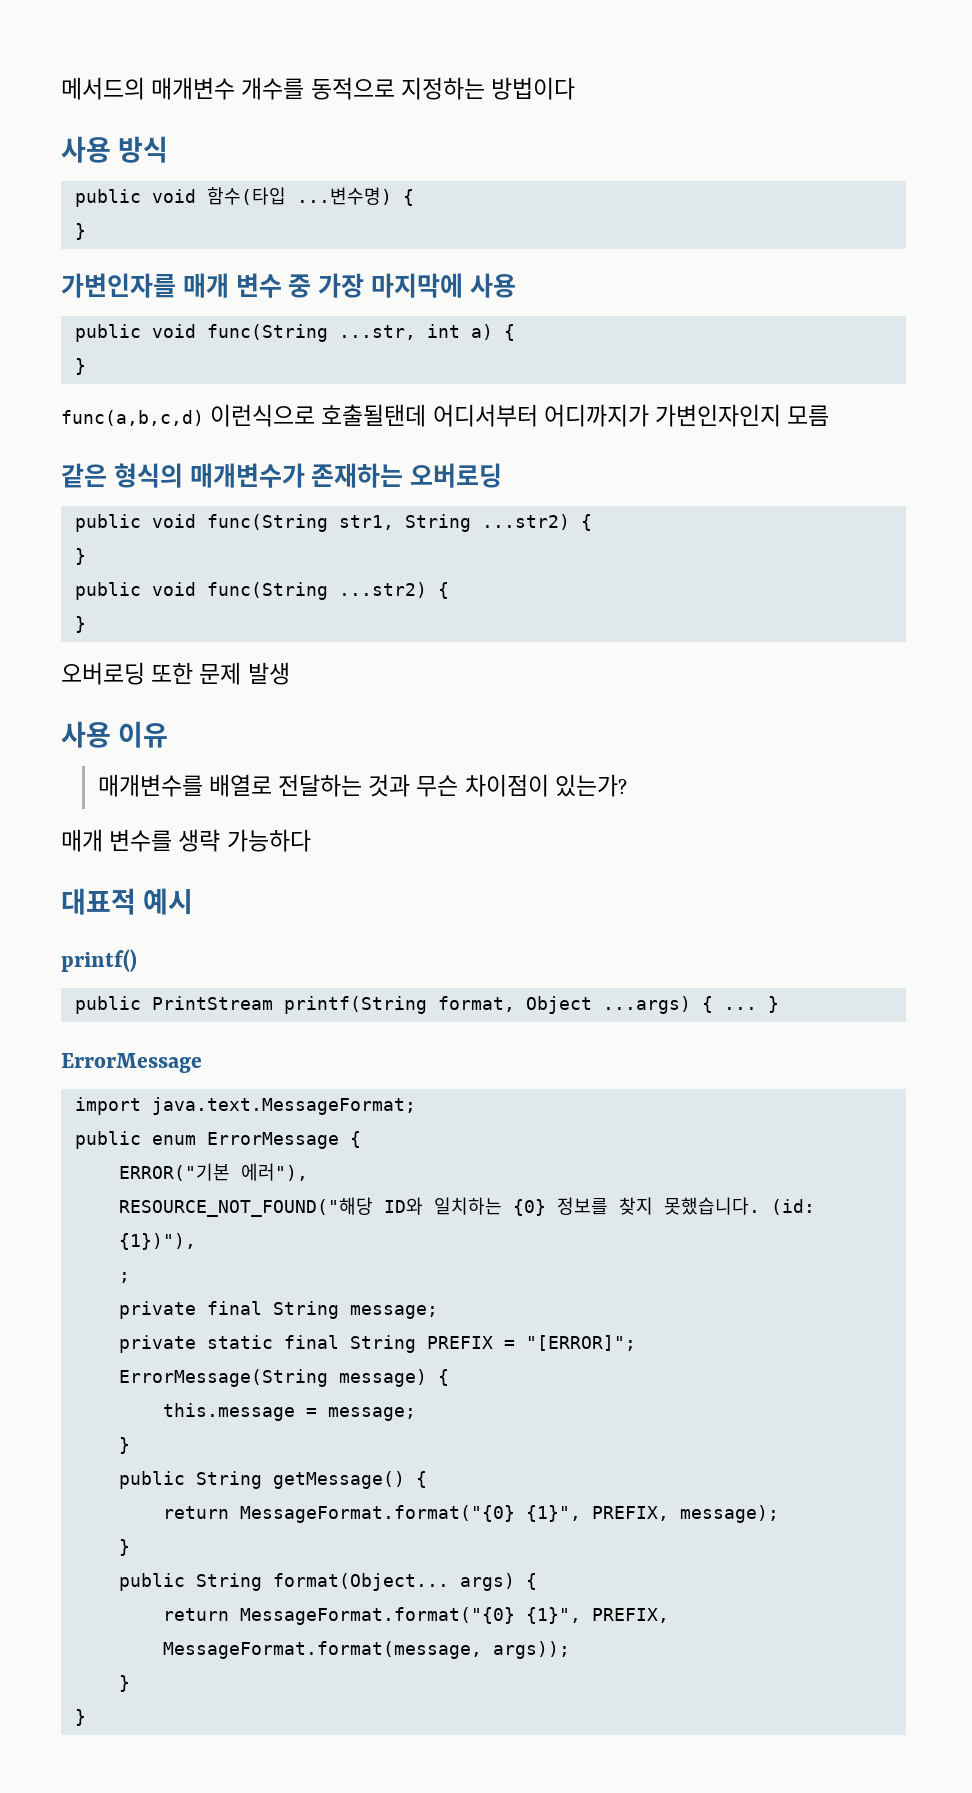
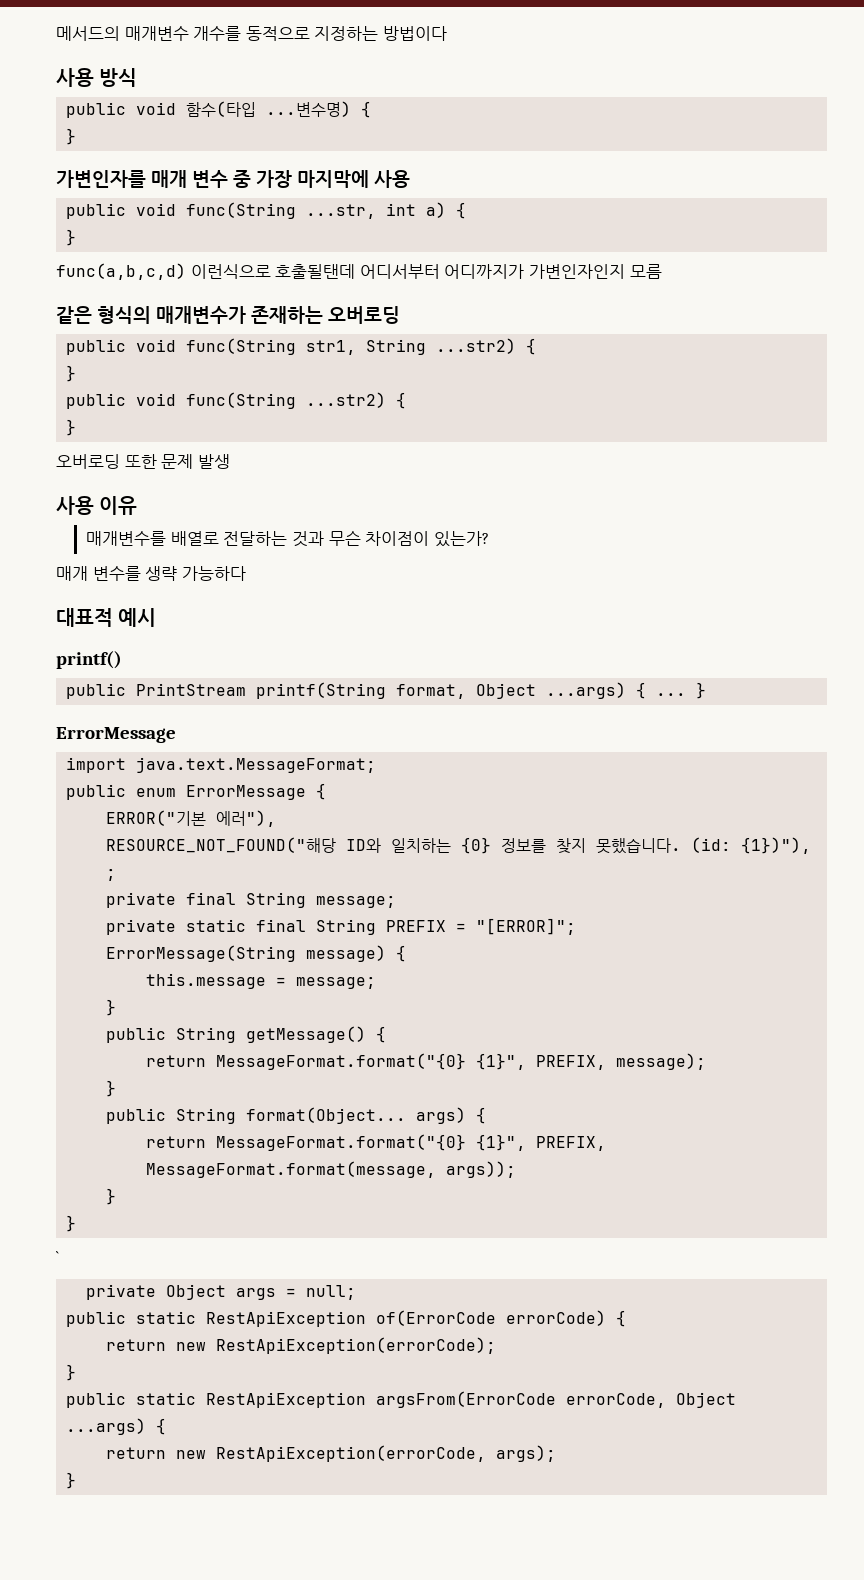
+ `
+ private Object args = null;
+ public static RestApiException of(ErrorCode errorCode) {
+ return new RestApiException(errorCode);
+ }
+ public static RestApiException argsFrom(ErrorCode errorCode, Object ...args) {
+ return new RestApiException(errorCode, args);
+ }

